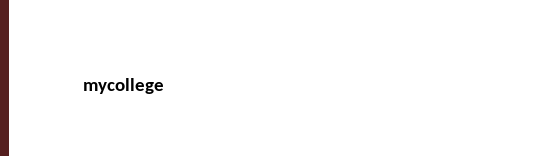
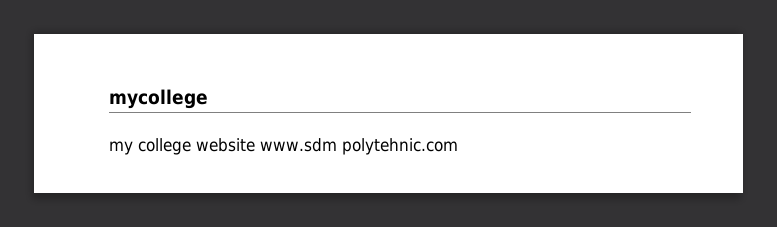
+ my college website www.sdm polytehnic.com

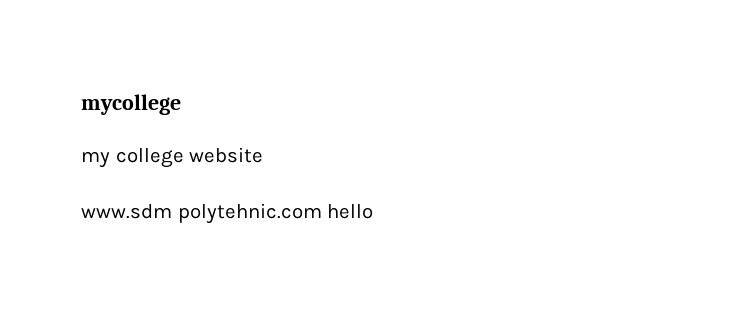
- my college website www.sdm polytehnic.com
+ my college website
+ www.sdm polytehnic.com hello

